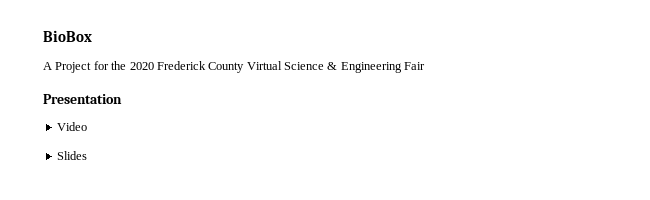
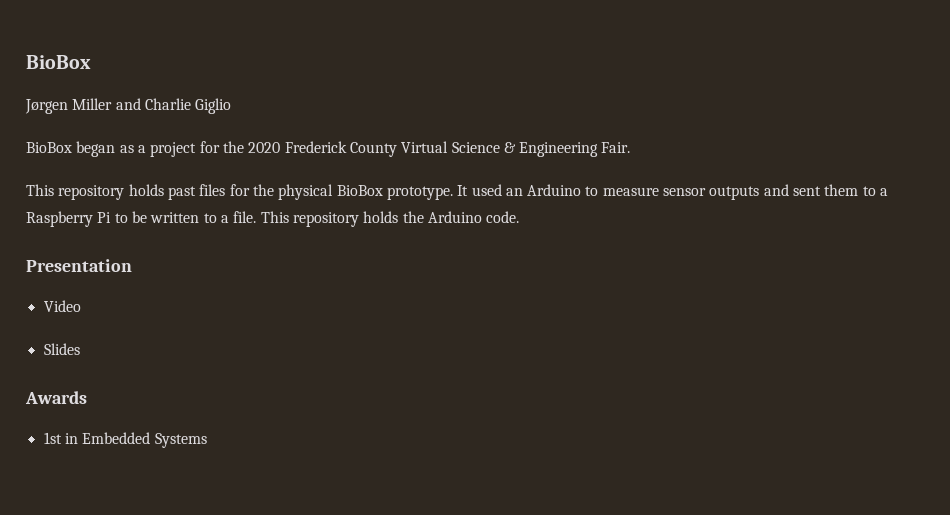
- A Project for the 2020 Frederick County Virtual Science & Engineering Fair
+ Jørgen Miller and Charlie Giglio
+ BioBox began as a project for the 2020 Frederick County Virtual Science & Engineering Fair.
+ This repository holds past files for the physical BioBox prototype. It used an Arduino to measure sensor outputs and sent them to a Raspberry Pi to be written to a file. This repository holds the Arduino code.
  Presentation
  Video
  Slides
+ Awards
+ 1st in Embedded Systems

